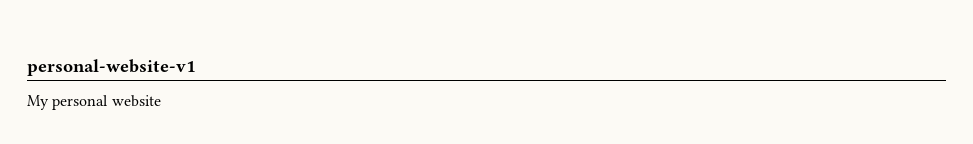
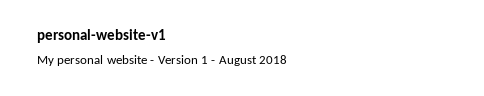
- My personal website
+ My personal website - Version 1 - August 2018

